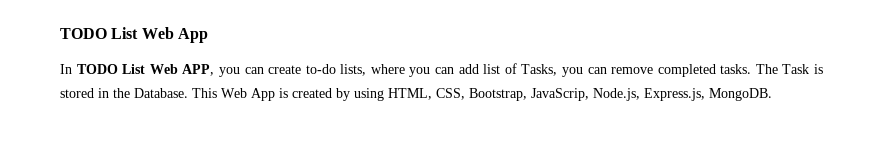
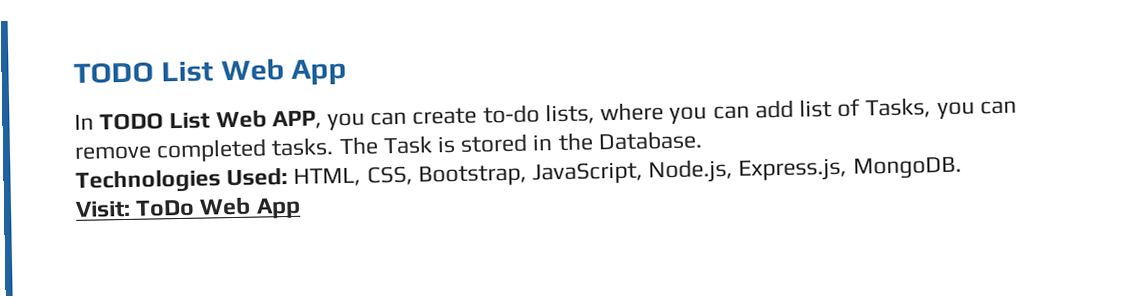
- The Task is stored in the Database. This Web App is created by using HTML, CSS, Bootstrap, JavaScrip, Node.js, Express.js, MongoDB.
+ The Task is stored in the Database.
+ Technologies Used: HTML, CSS, Bootstrap, JavaScript, Node.js, Express.js, MongoDB.
+ Visit: ToDo Web App

